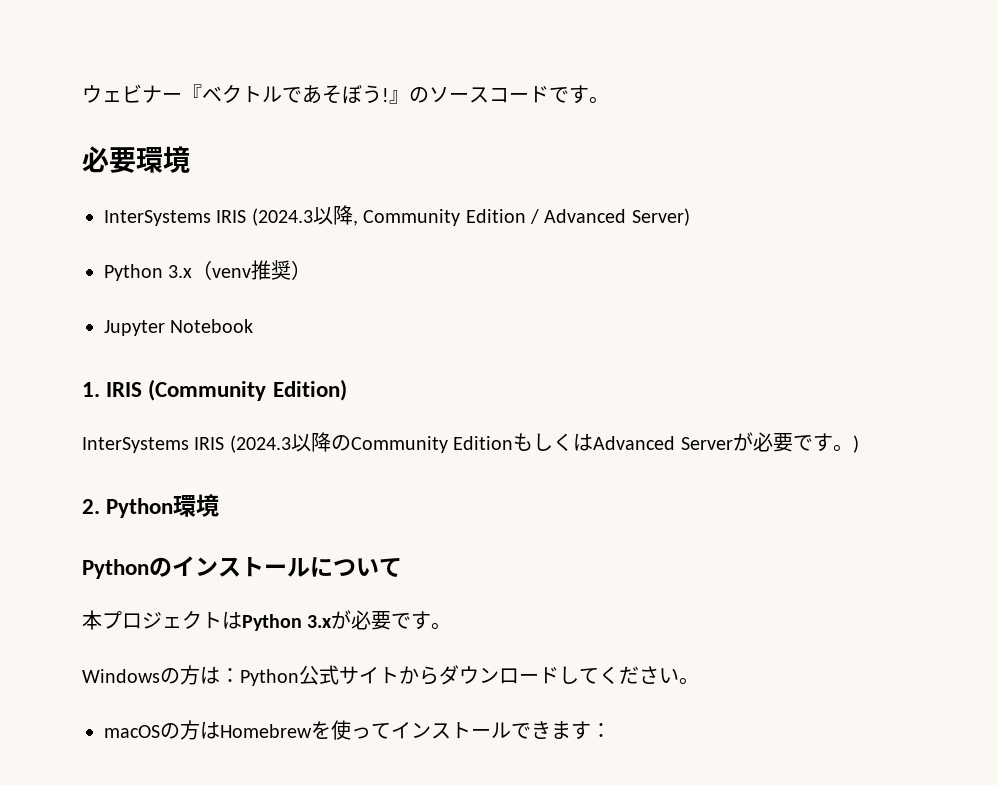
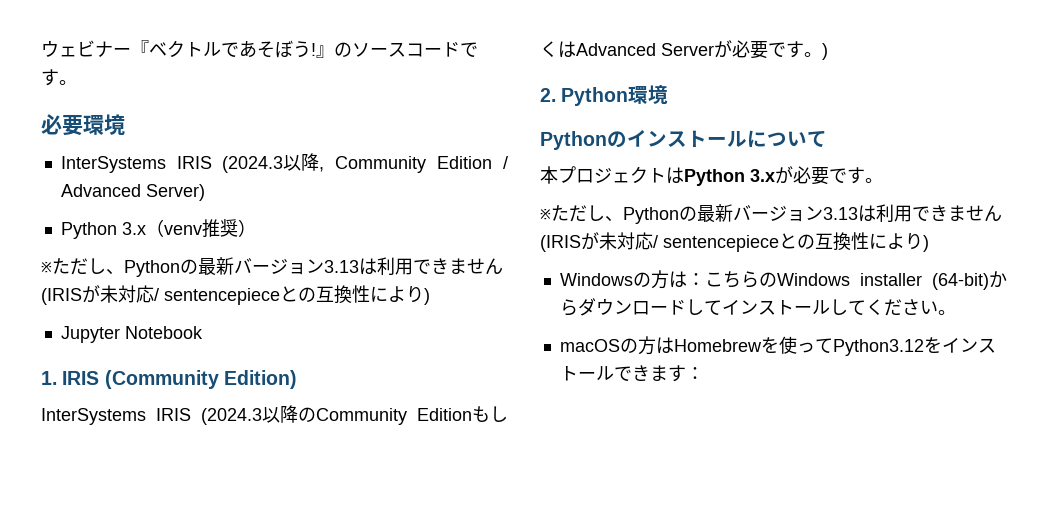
  Python 3.x（venv推奨）
+ ※ただし、Pythonの最新バージョン3.13は利用できません(IRISが未対応/ sentencepieceとの互換性により)
  本プロジェクトはPython 3.xが必要です。
- Windowsの方は：Python公式サイトからダウンロードしてください。
+ ※ただし、Pythonの最新バージョン3.13は利用できません(IRISが未対応/ sentencepieceとの互換性により)
+ Windowsの方は：こちらのWindows installer (64-bit)からダウンロードしてインストールしてください。
- macOSの方はHomebrewを使ってインストールできます：
+ macOSの方はHomebrewを使ってPython3.12をインストールできます：

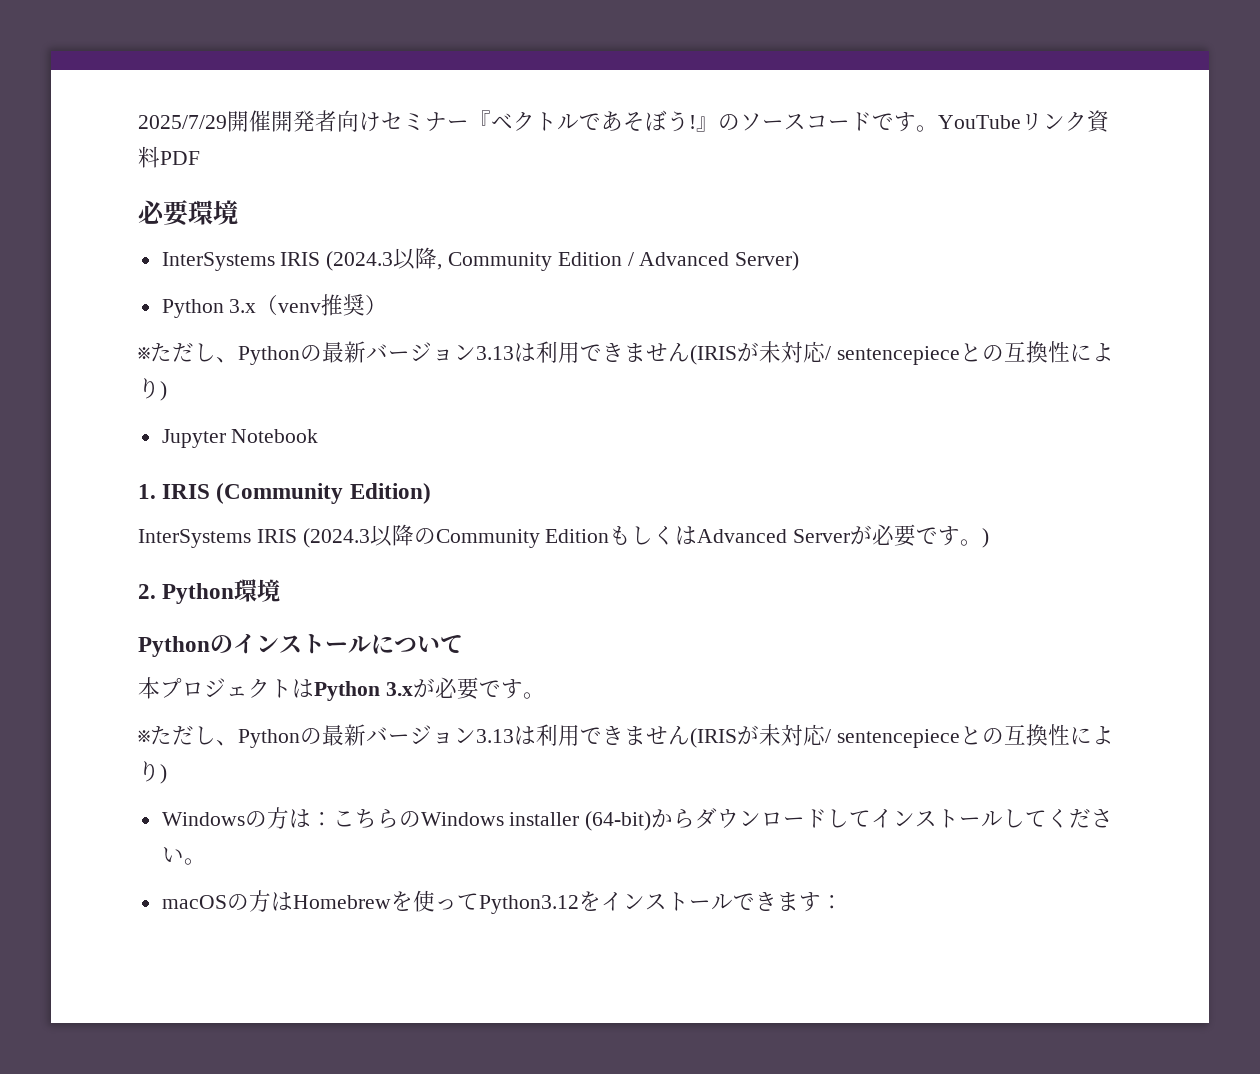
- ウェビナー『ベクトルであそぼう!』のソースコードです。
+ 2025/7/29開催開発者向けセミナー『ベクトルであそぼう!』のソースコードです。YouTubeリンク資料PDF

